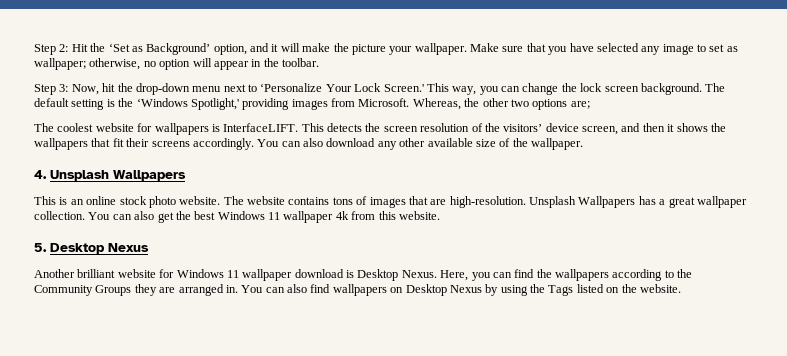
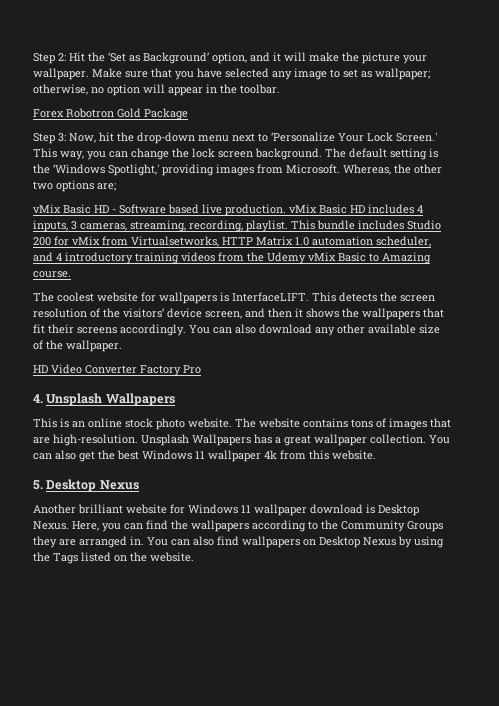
+ Forex Robotron Gold Package
+ vMix Basic HD - Software based live production. vMix Basic HD includes 4 inputs, 3 cameras, streaming, recording, playlist. This bundle includes Studio 200 for vMix from Virtualsetworks, HTTP Matrix 1.0 automation scheduler, and 4 introductory training videos from the Udemy vMix Basic to Amazing course.
+ HD Video Converter Factory Pro

